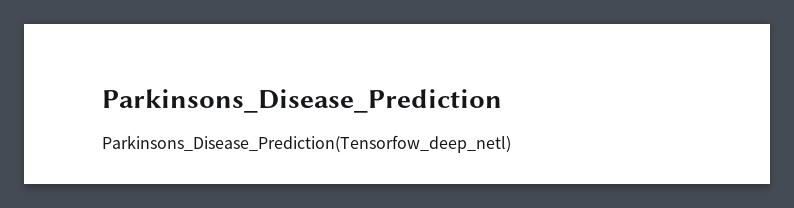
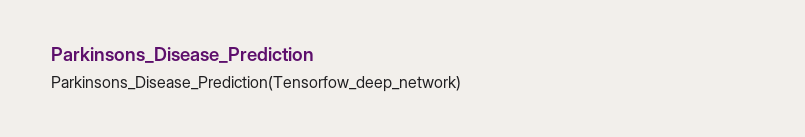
- Parkinsons_Disease_Prediction(Tensorfow_deep_netl)
+ Parkinsons_Disease_Prediction(Tensorfow_deep_network)

